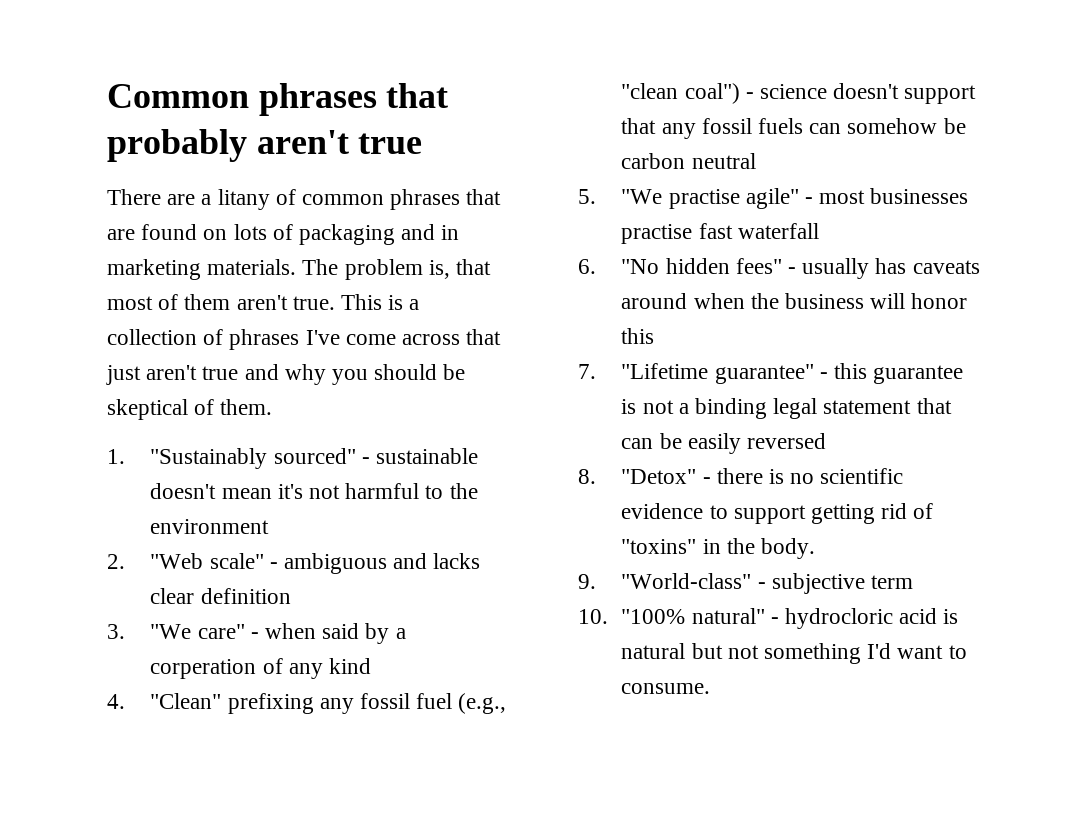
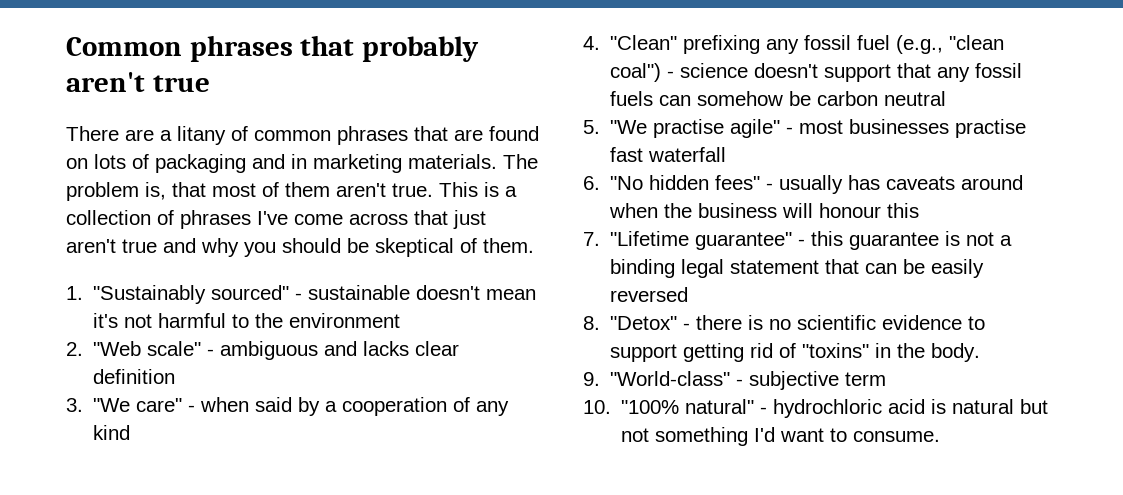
- 3. "We care" - when said by a corperation of any kind
+ 3. "We care" - when said by a cooperation of any kind
- 6. "No hidden fees" - usually has caveats around when the business will honor this
+ 6. "No hidden fees" - usually has caveats around when the business will honour this
- 10. "100% natural" - hydrocloric acid is natural but not something I'd want to consume.
+ 10. "100% natural" - hydrochloric acid is natural but not something I'd want to consume.

